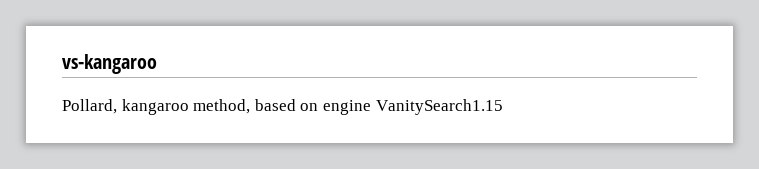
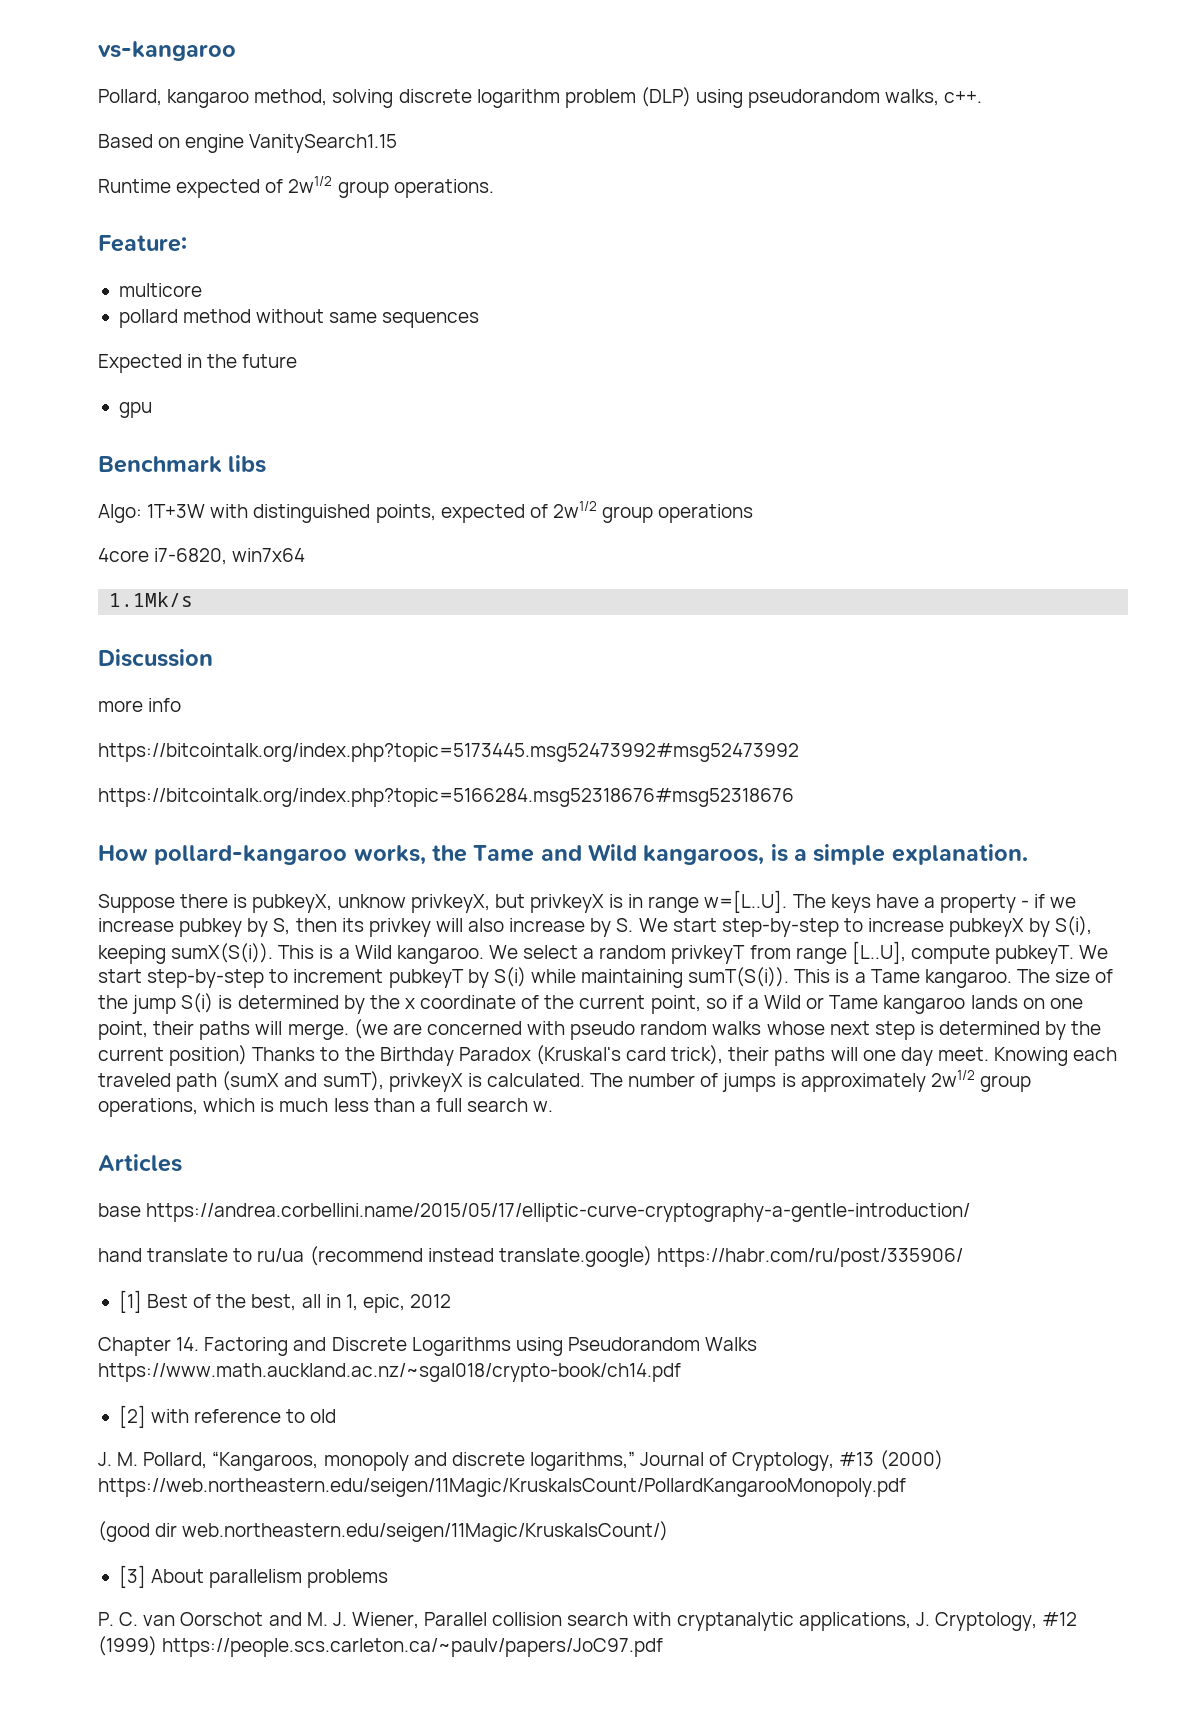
- Pollard, kangaroo method, based on engine VanitySearch1.15
+ Pollard, kangaroo method, solving discrete logarithm problem (DLP) using pseudorandom walks, c++.
+ Based on engine VanitySearch1.15
+ Runtime expected of 2w1/2 group operations.
+ Feature:
+ multicore
+ pollard method without same sequences
+ Expected in the future
+ gpu
+ Benchmark libs
+ Algo: 1T+3W with distinguished points, expected of 2w1/2 group operations
+ 4core i7-6820, win7x64
+ 1.1Mk/s
+ Discussion
+ more info
+ https://bitcointalk.org/index.php?topic=5173445.msg52473992#msg52473992
+ https://bitcointalk.org/index.php?topic=5166284.msg52318676#msg52318676
+ How pollard-kangaroo works, the Tame and Wild kangaroos, is a simple explanation.
+ Suppose there is pubkeyX, unknow privkeyX, but privkeyX is in range w=[L..U]. The keys have a property - if we increase pubkey by S, then its privkey will also increase by S. We start step-by-step to increase pubkeyX by S(i), keeping sumX(S(i)). This is a Wild kangaroo. We select a random privkeyT from range [L..U], compute pubkeyT. We start step-by-step to increment pubkeyT by S(i) while maintaining sumT(S(i)). This is a Tame kangaroo. The size of the jump S(i) is determined by the x coordinate of the current point, so if a Wild or Tame kangaroo lands on one point, their paths will merge. (we are concerned with pseudo random walks whose next step is determined by the current position) Thanks to the Birthday Paradox (Kruskal's card trick), their paths will one day meet. Knowing each traveled path (sumX and sumT), privkeyX is calculated. The number of jumps is approximately 2w1/2 group operations, which is much less than a full search w.
+ Articles
+ base https://andrea.corbellini.name/2015/05/17/elliptic-curve-cryptography-a-gentle-introduction/
+ hand translate to ru/ua (recommend instead translate.google) https://habr.com/ru/post/335906/
+ [1] Best of the best, all in 1, epic, 2012
+ Chapter 14. Factoring and Discrete Logarithms using Pseudorandom Walks https://www.math.auckland.ac.nz/~sgal018/crypto-book/ch14.pdf
+ [2] with reference to old
+ J. M. Pollard, “Kangaroos, monopoly and discrete logarithms,” Journal of Cryptology, #13 (2000) https://web.northeastern.edu/seigen/11Magic/KruskalsCount/PollardKangarooMonopoly.pdf
+ (good dir web.northeastern.edu/seigen/11Magic/KruskalsCount/)
+ [3] About parallelism problems
+ P. C. van Oorschot and M. J. Wiener, Parallel collision search with cryptanalytic applications, J. Cryptology, #12 (1999) https://people.scs.carleton.ca/~paulv/papers/JoC97.pdf

